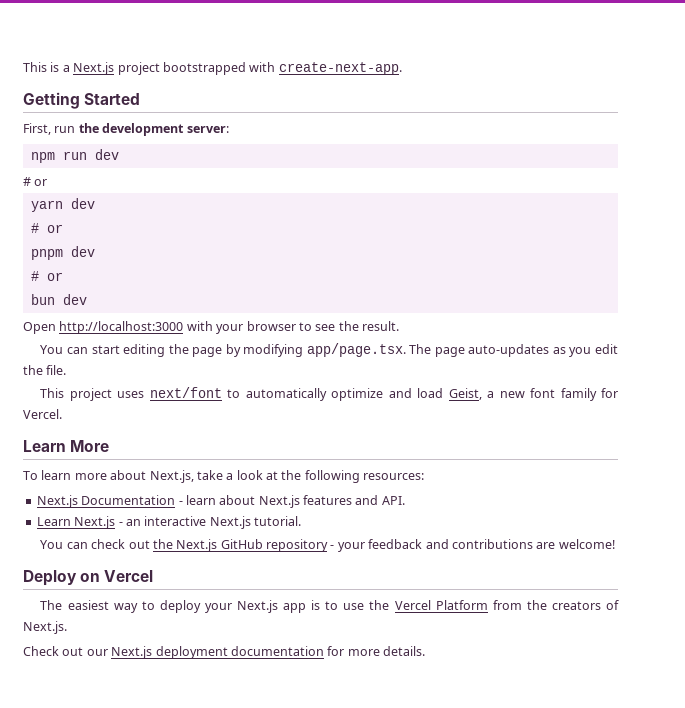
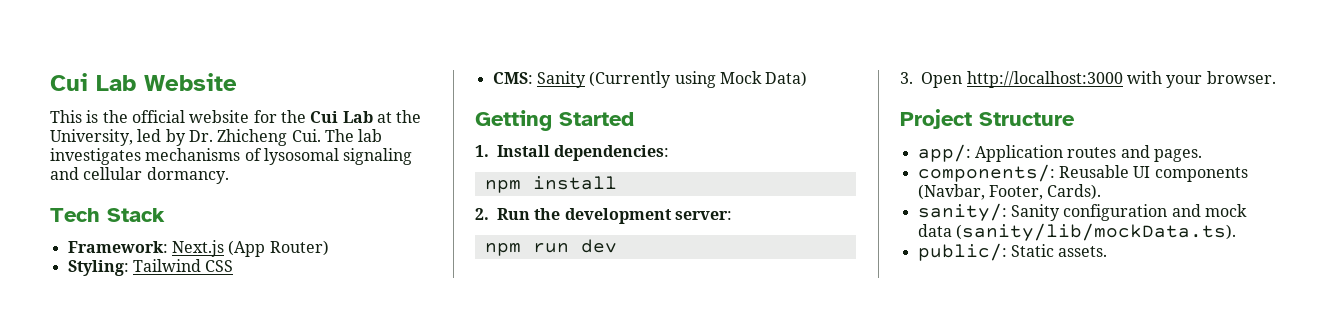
- This is a Next.js project bootstrapped with create-next-app.
+ Cui Lab Website
+ This is the official website for the Cui Lab at the University, led by Dr. Zhicheng Cui. The lab investigates mechanisms of lysosomal signaling and cellular dormancy.
+ Tech Stack
+ Framework: Next.js (App Router)
+ Styling: Tailwind CSS
+ CMS: Sanity (Currently using Mock Data)
  Getting Started
- First, run the development server:
+ 1. Install dependencies:
+ npm install
+ 2. Run the development server:
  npm run dev
- # or
- yarn dev
- # or
- pnpm dev
- # or
- bun dev
- Open http://localhost:3000 with your browser to see the result.
- You can start editing the page by modifying app/page.tsx. The page auto-updates as you edit the file.
- This project uses next/font to automatically optimize and load Geist, a new font family for Vercel.
- Learn More
- To learn more about Next.js, take a look at the following resources:
- Next.js Documentation - learn about Next.js features and API.
- Learn Next.js - an interactive Next.js tutorial.
- You can check out the Next.js GitHub repository - your feedback and contributions are welcome!
- Deploy on Vercel
- The easiest way to deploy your Next.js app is to use the Vercel Platform from the creators of Next.js.
- Check out our Next.js deployment documentation for more details.
+ 3. Open http://localhost:3000 with your browser.
+ Project Structure
+ app/: Application routes and pages.
+ components/: Reusable UI components (Navbar, Footer, Cards).
+ sanity/: Sanity configuration and mock data (sanity/lib/mockData.ts).
+ public/: Static assets.

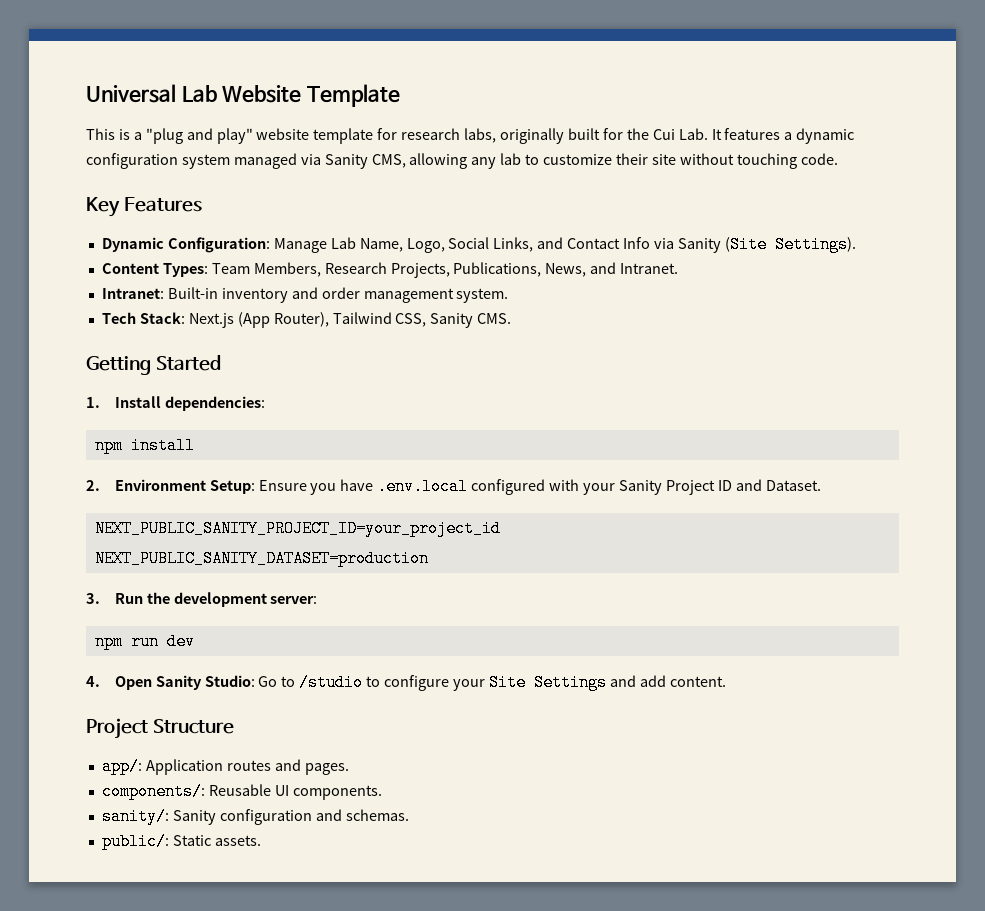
- Cui Lab Website
+ Universal Lab Website Template
- This is the official website for the Cui Lab at the University, led by Dr. Zhicheng Cui. The lab investigates mechanisms of lysosomal signaling and cellular dormancy.
- Tech Stack
- Framework: Next.js (App Router)
- Styling: Tailwind CSS
- CMS: Sanity (Currently using Mock Data)
+ This is a "plug and play" website template for research labs, originally built for the Cui Lab. It features a dynamic configuration system managed via Sanity CMS, allowing any lab to customize their site without touching code.
+ Key Features
+ Dynamic Configuration: Manage Lab Name, Logo, Social Links, and Contact Info via Sanity (Site Settings).
+ Content Types: Team Members, Research Projects, Publications, News, and Intranet.
+ Intranet: Built-in inventory and order management system.
+ Tech Stack: Next.js (App Router), Tailwind CSS, Sanity CMS.
- 2. Run the development server:
+ 2. Environment Setup: Ensure you have .env.local configured with your Sanity Project ID and Dataset.
+ NEXT_PUBLIC_SANITY_PROJECT_ID=your_project_id
+ NEXT_PUBLIC_SANITY_DATASET=production
+ 3. Run the development server:
- 3. Open http://localhost:3000 with your browser.
+ 4. Open Sanity Studio: Go to /studio to configure your Site Settings and add content.
- components/: Reusable UI components (Navbar, Footer, Cards).
+ components/: Reusable UI components.
- sanity/: Sanity configuration and mock data (sanity/lib/mockData.ts).
+ sanity/: Sanity configuration and schemas.

